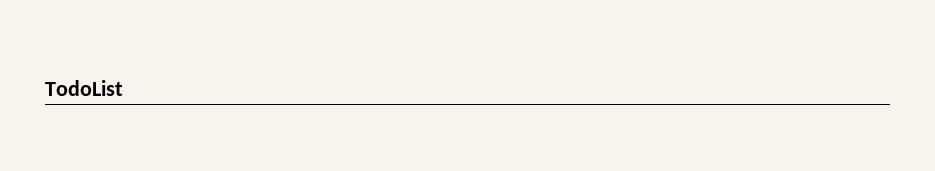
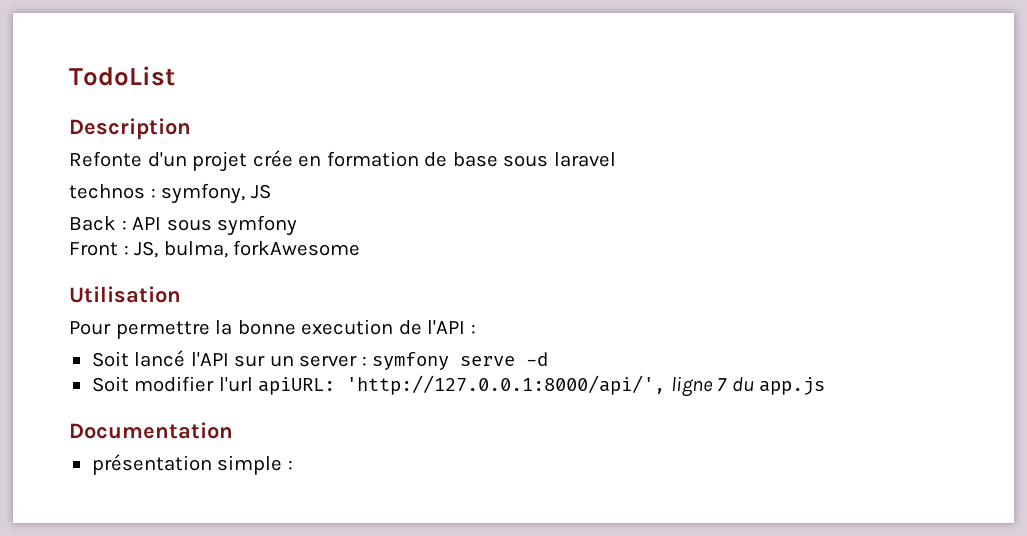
+ Description
+ Refonte d'un projet crée en formation de base sous laravel
+ technos : symfony, JS
+ Back : API sous symfony
+ Front : JS, bulma, forkAwesome
+ Utilisation
+ Pour permettre la bonne execution de l'API :
+ Soit lancé l'API sur un server : symfony serve -d
+ Soit modifier l'url apiURL: 'http://127.0.0.1:8000/api/', ligne 7 du app.js
+ Documentation
+ présentation simple :

